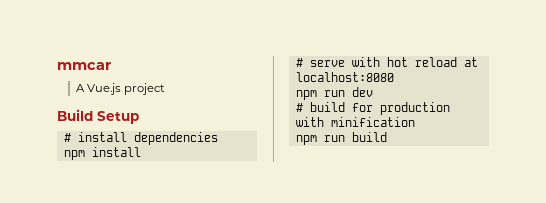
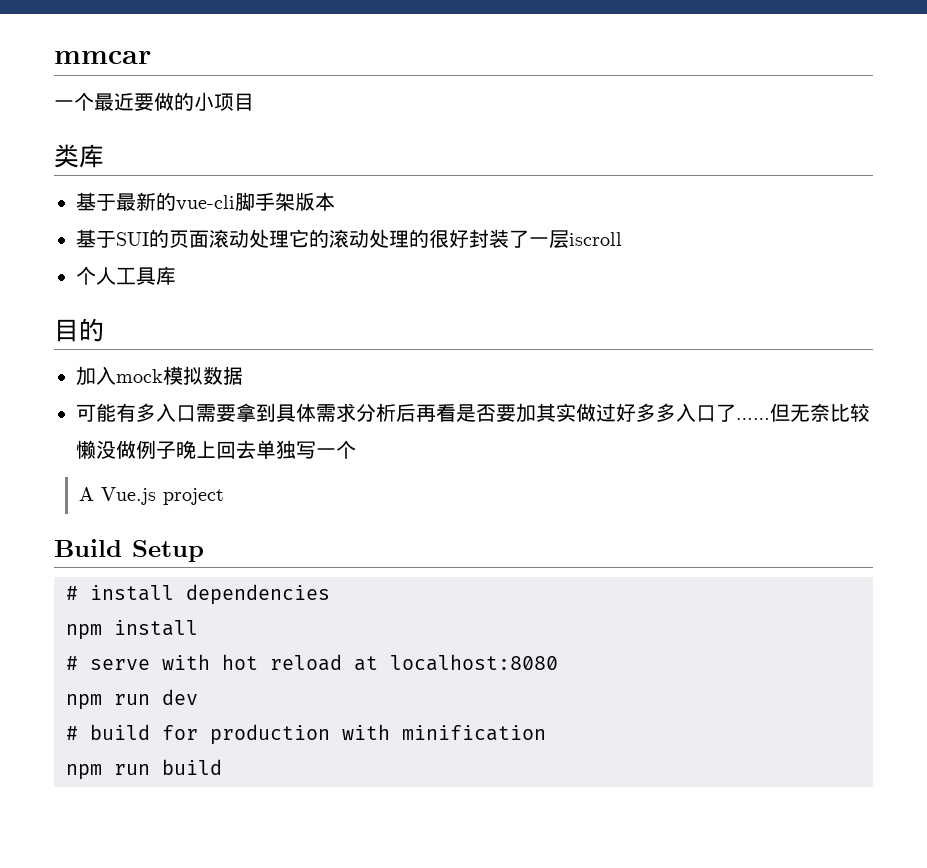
+ 一个最近要做的小项目
+ 类库
+ 基于最新的vue-cli脚手架版本
+ 基于SUI的页面滚动处理它的滚动处理的很好封装了一层iscroll
+ 个人工具库
+ 目的
+ 加入mock模拟数据
+ 可能有多入口需要拿到具体需求分析后再看是否要加其实做过好多多入口了……但无奈比较懒没做例子晚上回去单独写一个

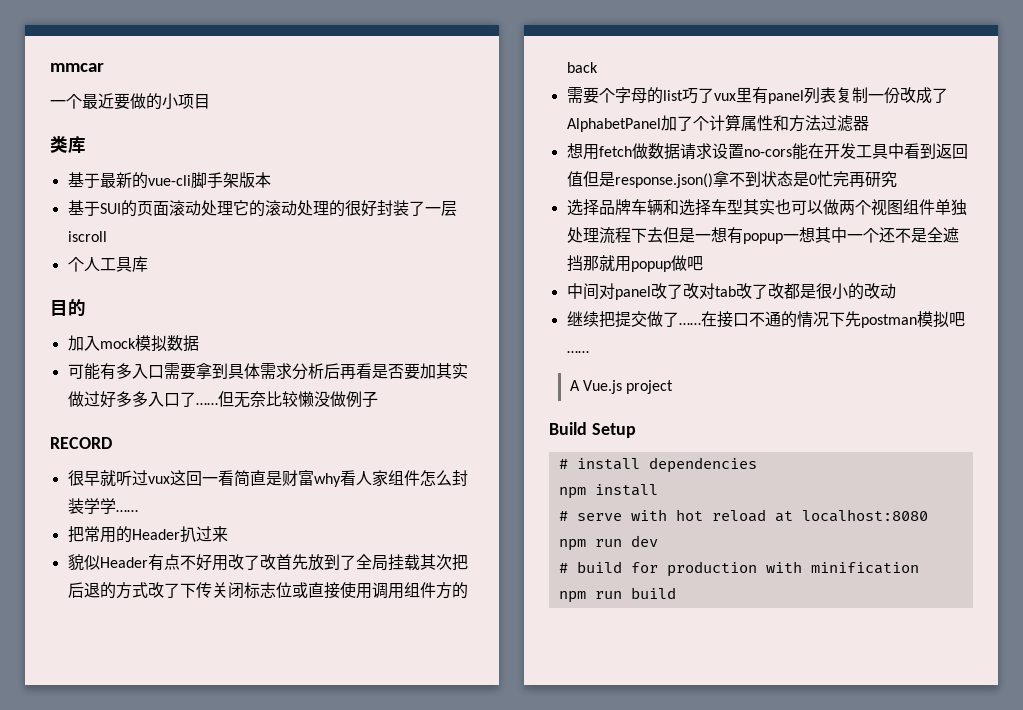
- 但无奈比较懒没做例子晚上回去单独写一个
+ 但无奈比较懒没做例子
+ RECORD
+ 很早就听过vux这回一看简直是财富why看人家组件怎么封装学学……
+ 把常用的Header扒过来
+ 貌似Header有点不好用改了改首先放到了全局挂载其次把后退的方式改了下传关闭标志位或直接使用调用组件方的back
+ 需要个字母的list巧了vux里有panel列表复制一份改成了AlphabetPanel加了个计算属性和方法过滤器
+ 想用fetch做数据请求设置no-cors能在开发工具中看到返回值但是response.json()拿不到状态是0忙完再研究
+ 选择品牌车辆和选择车型其实也可以做两个视图组件单独处理流程下去但是一想有popup一想其中一个还不是全遮挡那就用popup做吧
+ 中间对panel改了改对tab改了改都是很小的改动
+ 继续把提交做了……在接口不通的情况下先postman模拟吧……

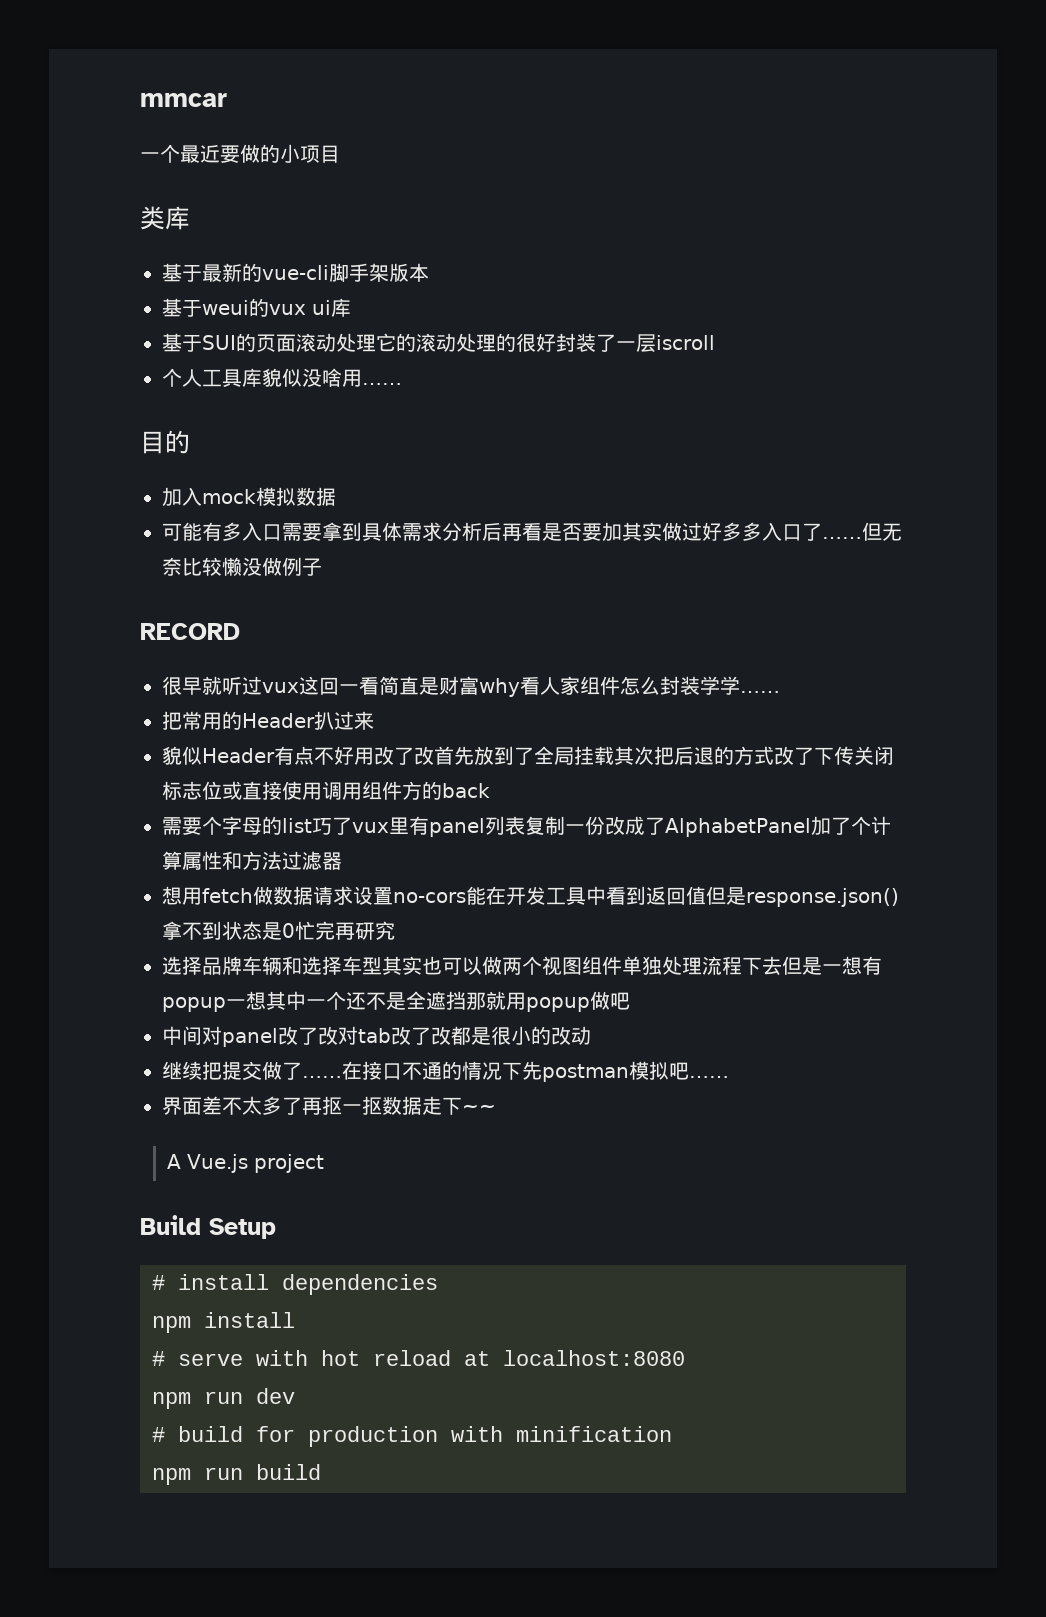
+ 基于weui的vux ui库
- 个人工具库
+ 个人工具库貌似没啥用……
+ 界面差不太多了再抠一抠数据走下~~

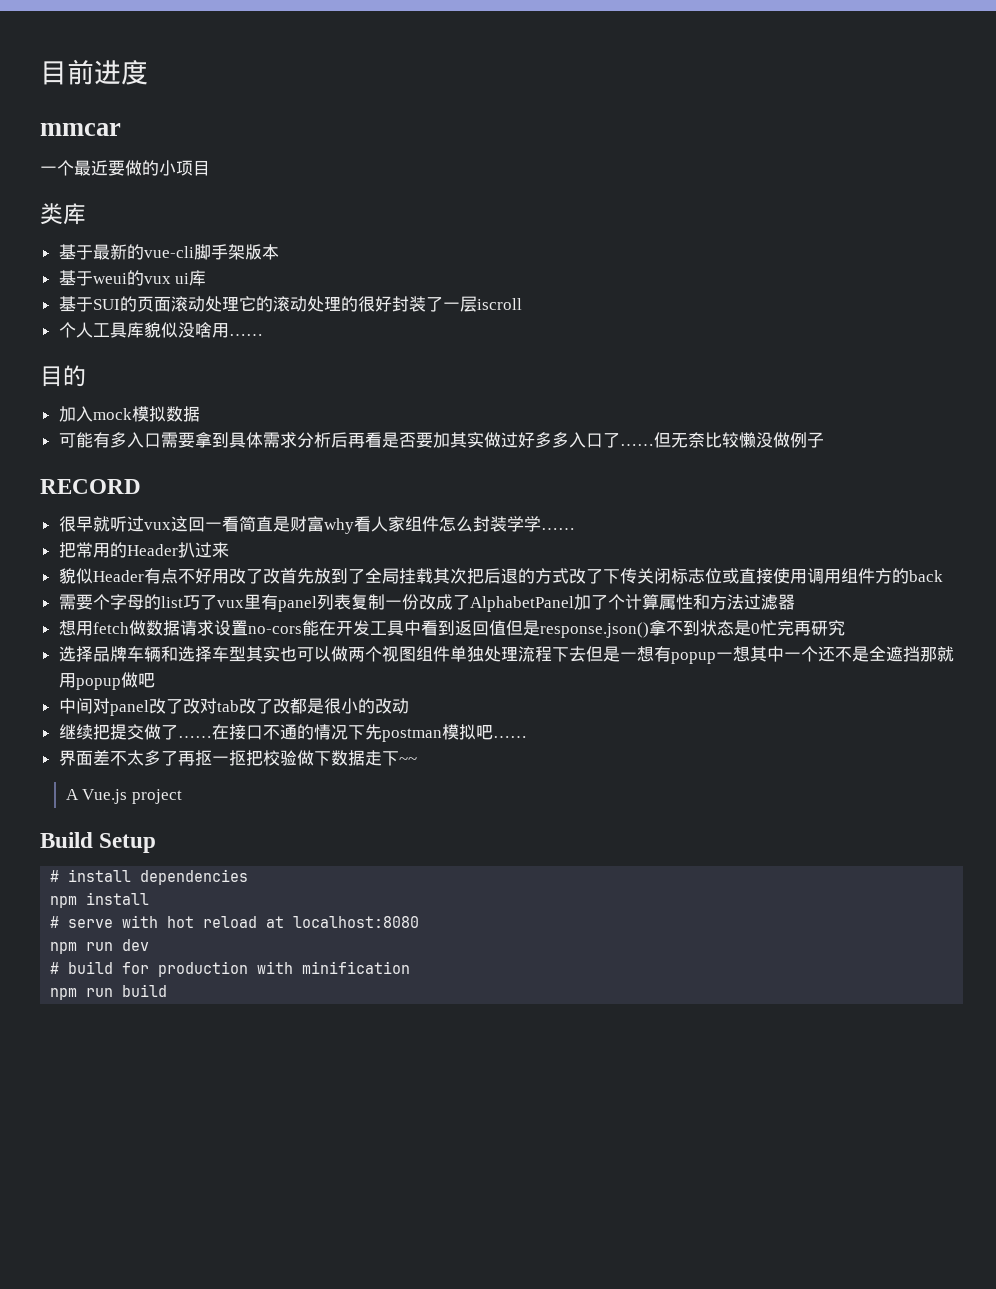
+ 目前进度
- 界面差不太多了再抠一抠数据走下~~
+ 界面差不太多了再抠一抠把校验做下数据走下~~

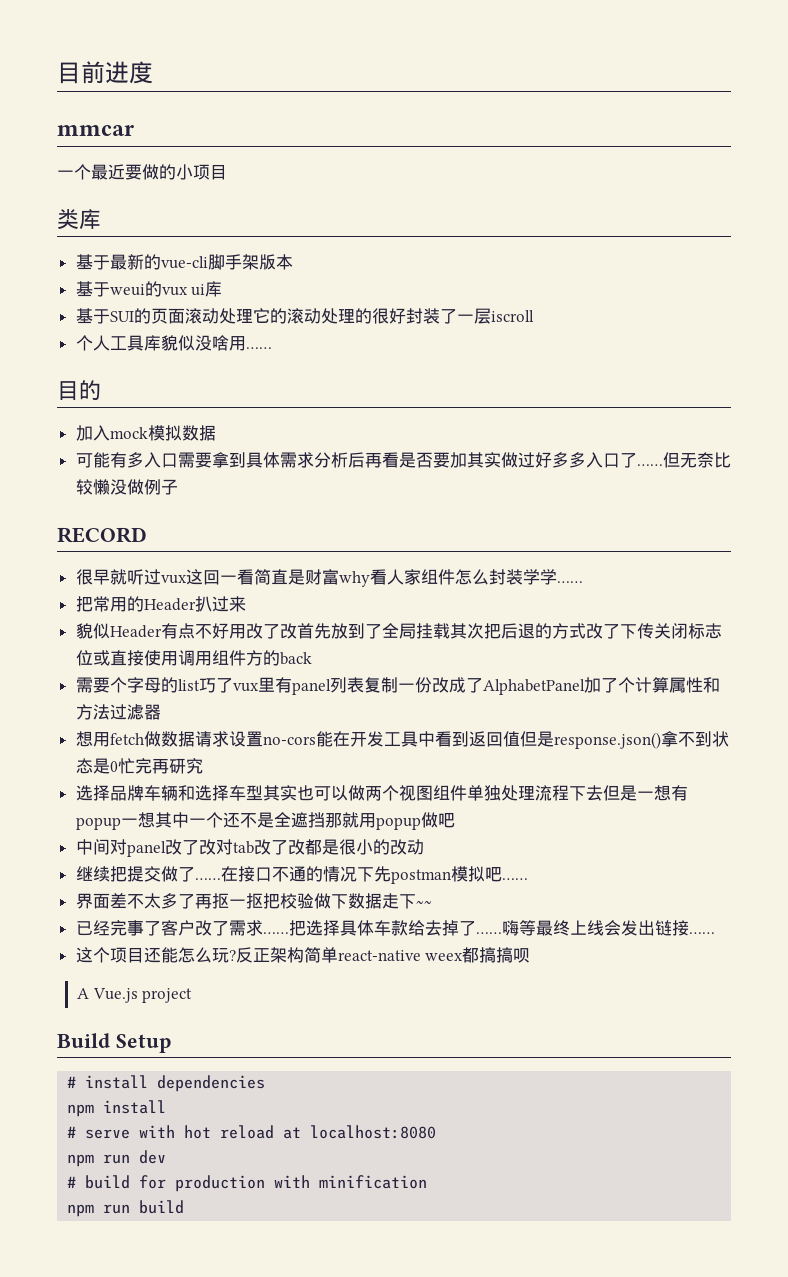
+ 已经完事了客户改了需求……把选择具体车款给去掉了……嗨等最终上线会发出链接……
+ 这个项目还能怎么玩?反正架构简单react-native weex都搞搞呗

